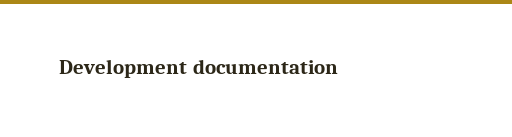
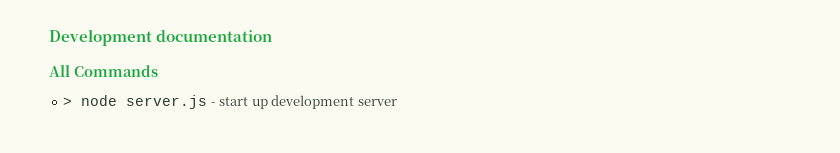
+ All Commands
+ > node server.js - start up development server

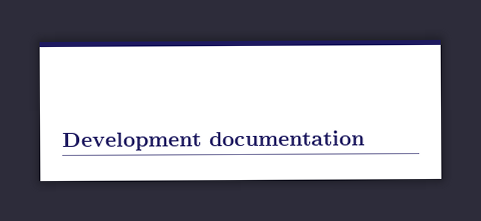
- All Commands
- > node server.js - start up development server

